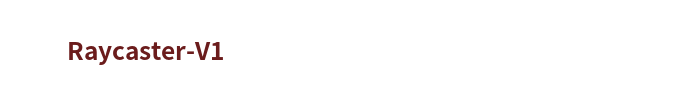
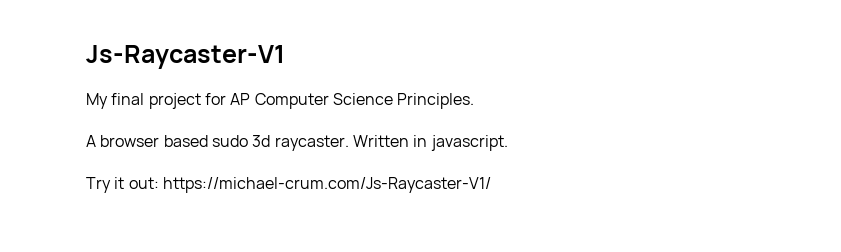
- Raycaster-V1
+ Js-Raycaster-V1
+ My final project for AP Computer Science Principles.
+ A browser based sudo 3d raycaster. Written in javascript.
+ Try it out: https://michael-crum.com/Js-Raycaster-V1/

